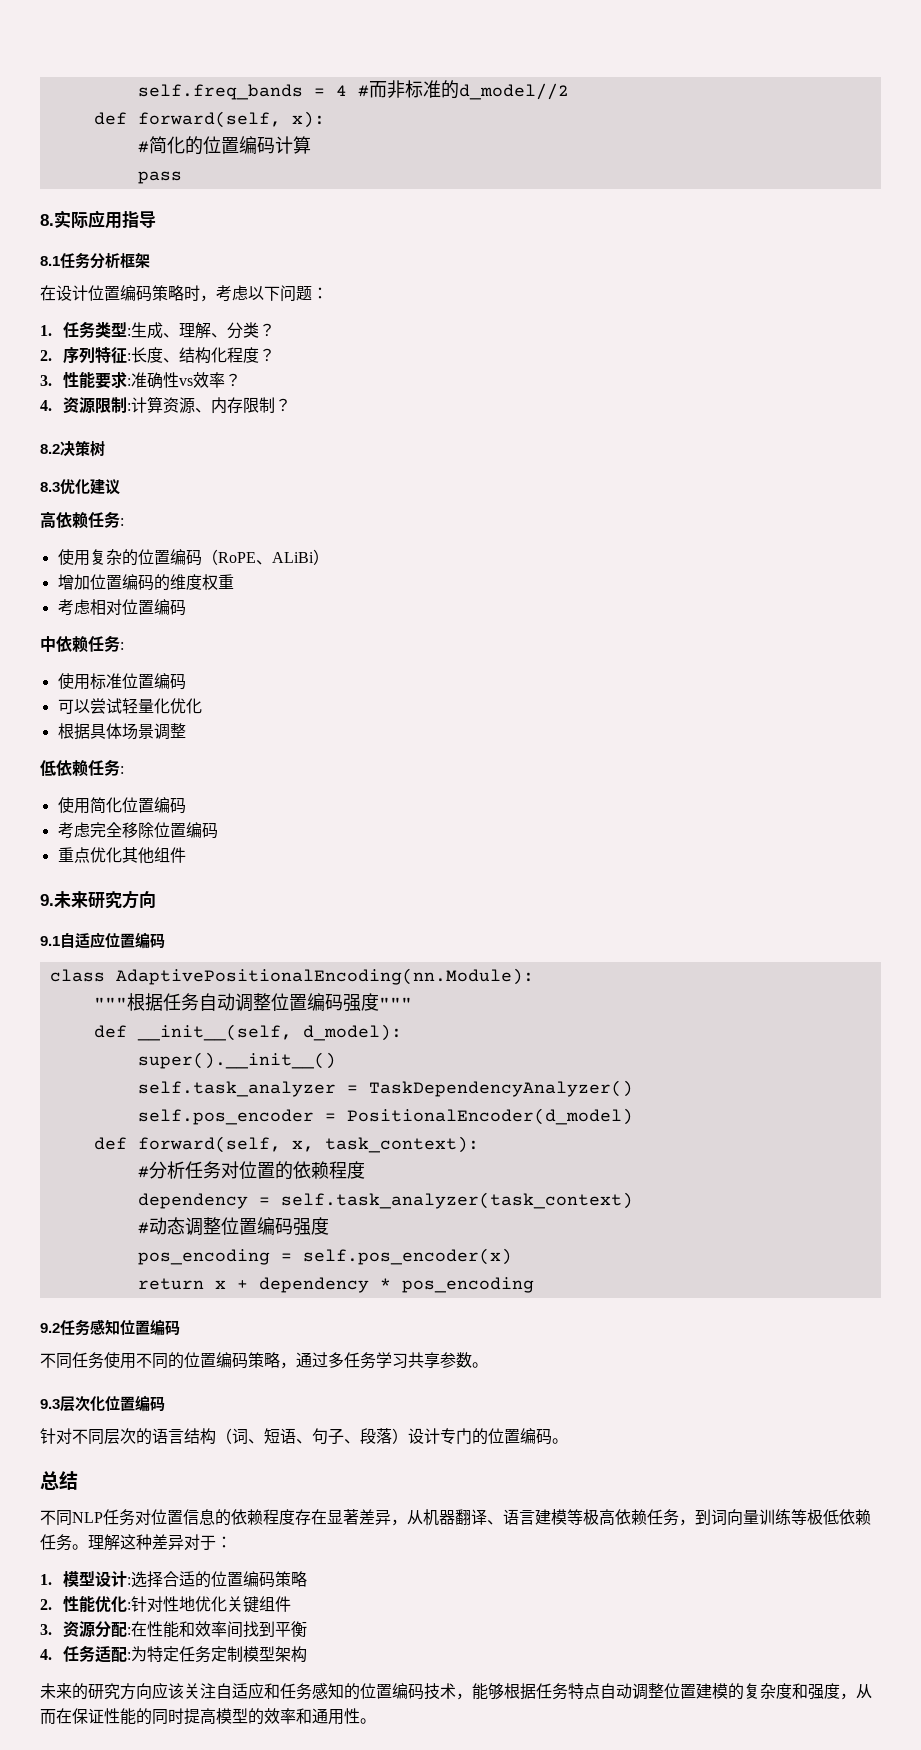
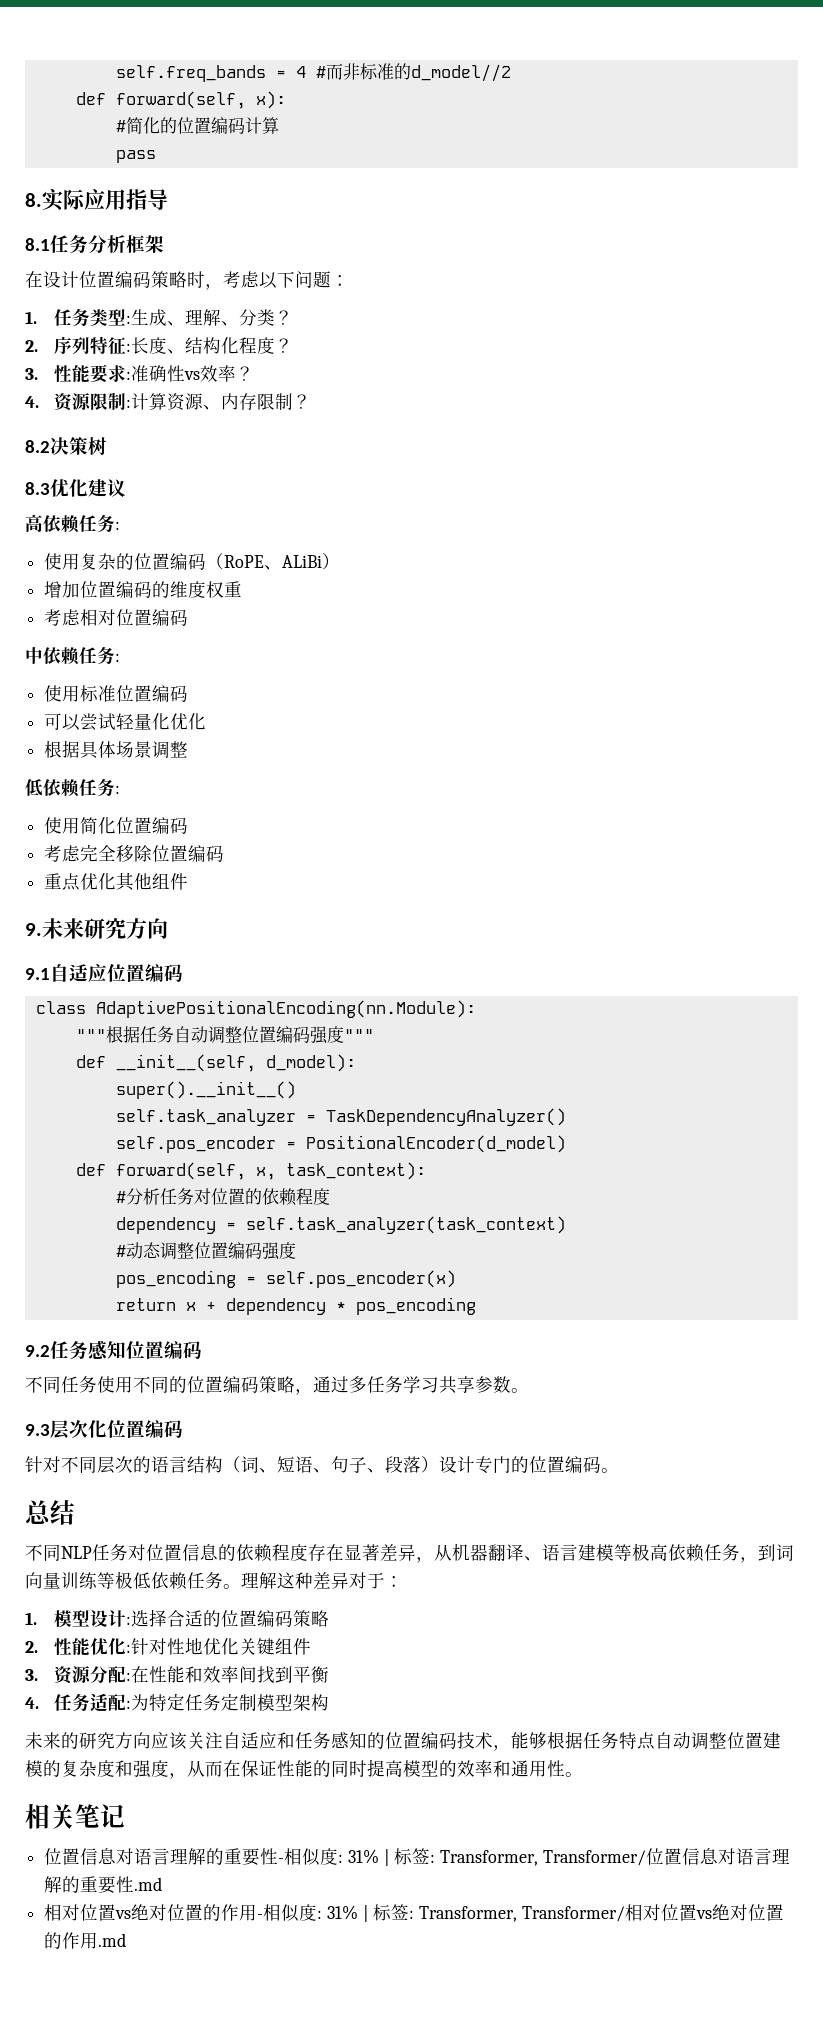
+ 相关笔记
+ 位置信息对语言理解的重要性-相似度: 31% | 标签: Transformer, Transformer/位置信息对语言理解的重要性.md
+ 相对位置vs绝对位置的作用-相似度: 31% | 标签: Transformer, Transformer/相对位置vs绝对位置的作用.md

